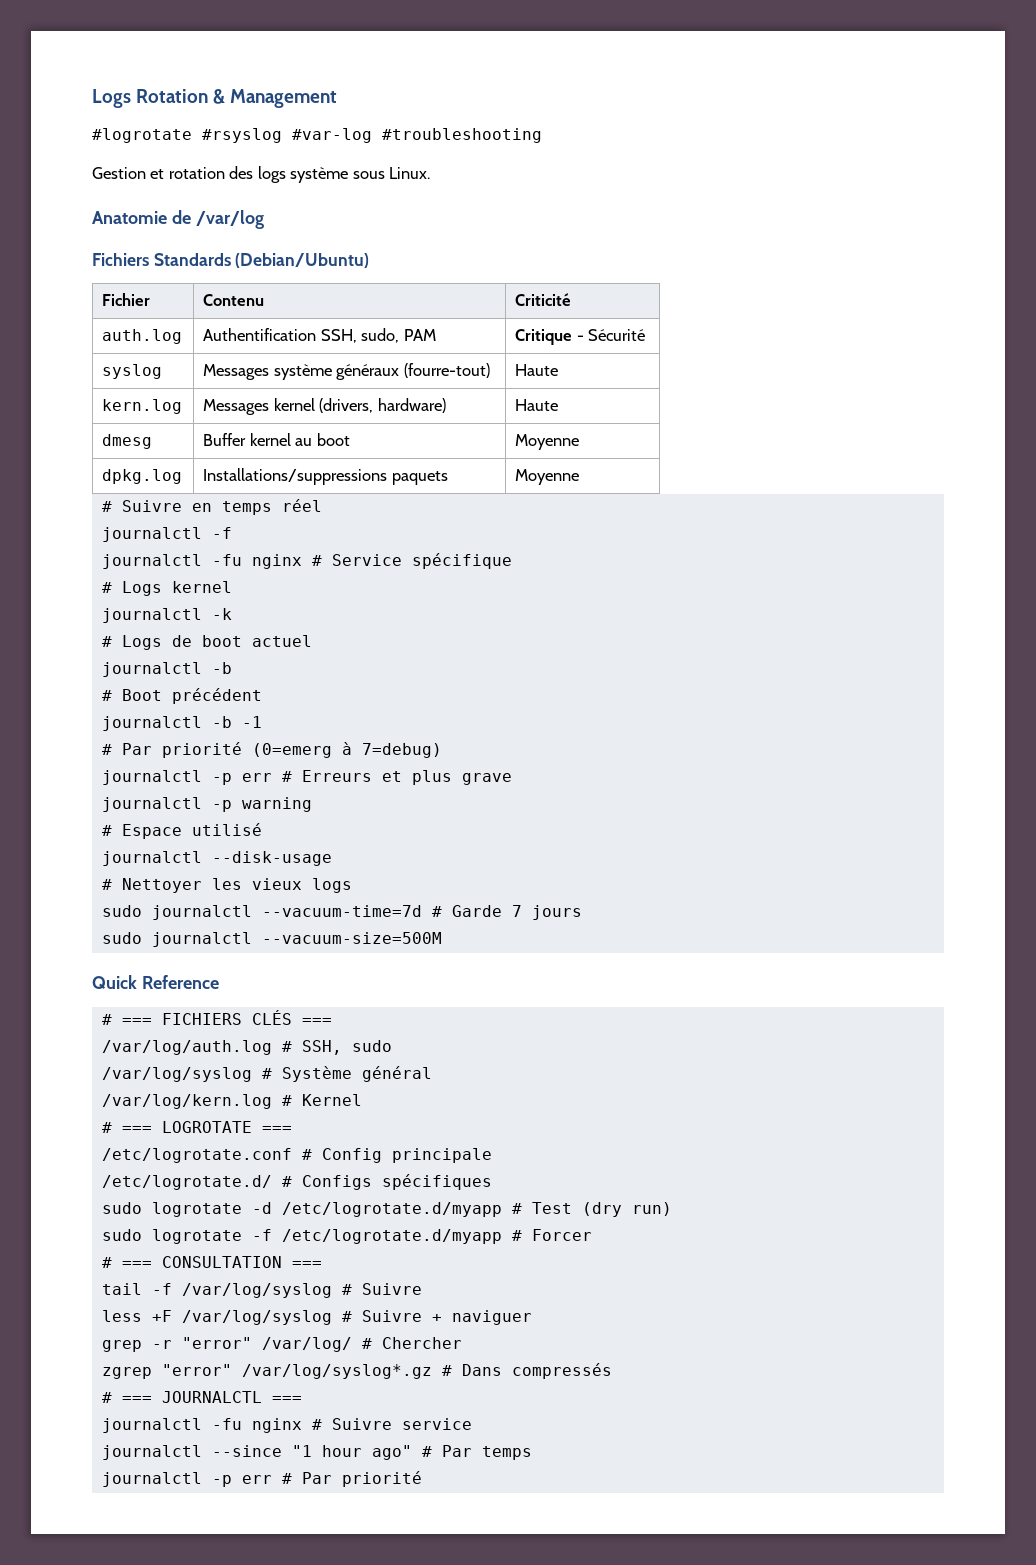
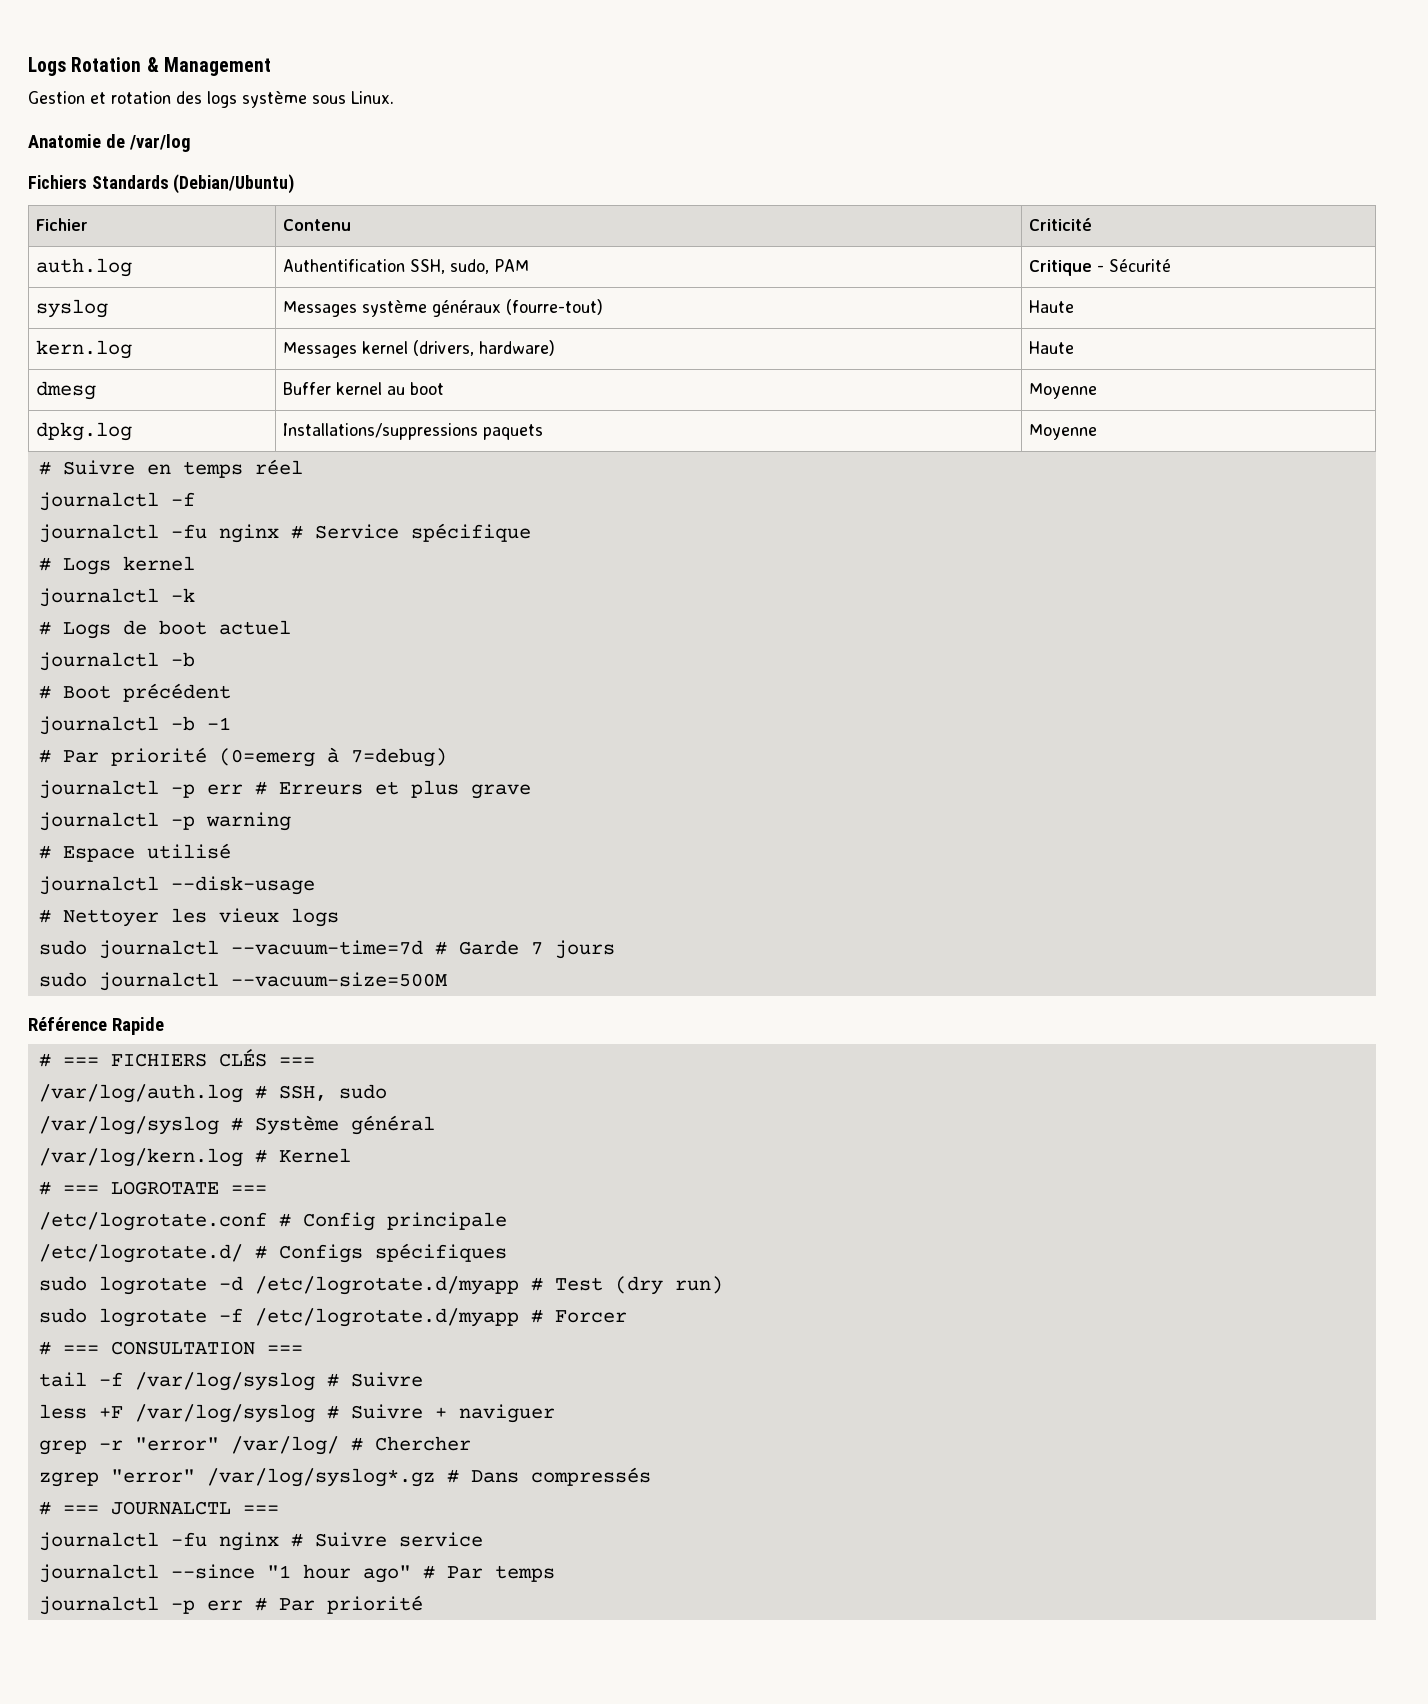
- #logrotate #rsyslog #var-log #troubleshooting
- Quick Reference
+ Référence Rapide

